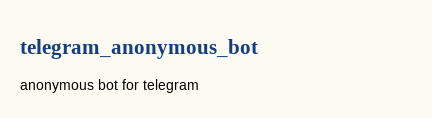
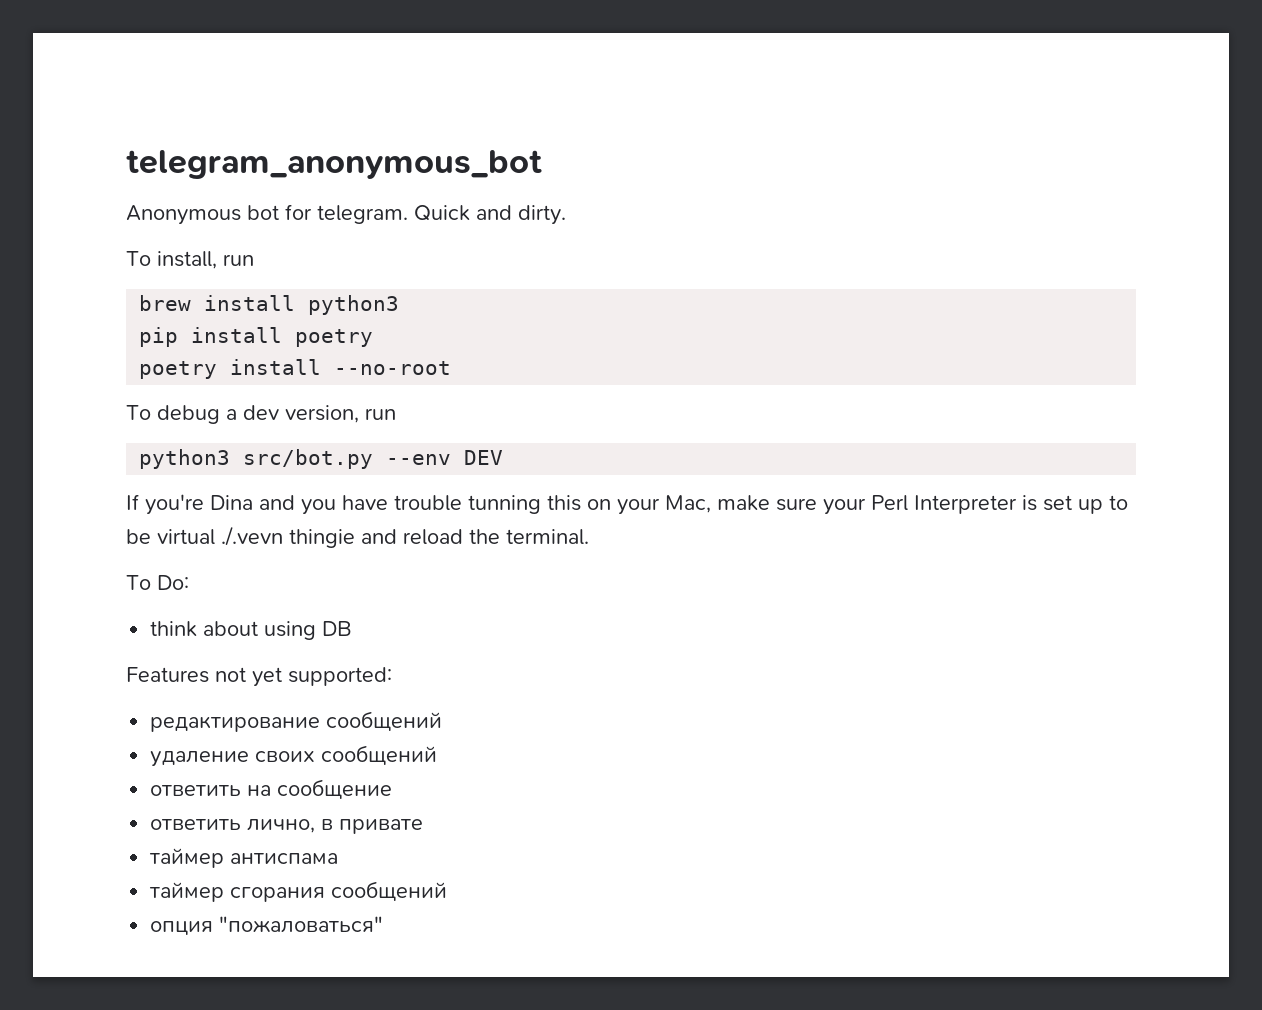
- anonymous bot for telegram
+ Anonymous bot for telegram. Quick and dirty.
+ To install, run
+ brew install python3
+ pip install poetry
+ poetry install --no-root
+ To debug a dev version, run
+ python3 src/bot.py --env DEV
+ If you're Dina and you have trouble tunning this on your Mac, make sure your Perl Interpreter is set up to be virtual ./.vevn thingie and reload the terminal.
+ To Do:
+ think about using DB
+ Features not yet supported:
+ редактирование сообщений
+ удаление своих сообщений
+ ответить на сообщение
+ ответить лично, в привате
+ таймер антиспама
+ таймер сгорания сообщений
+ опция "пожаловаться"

